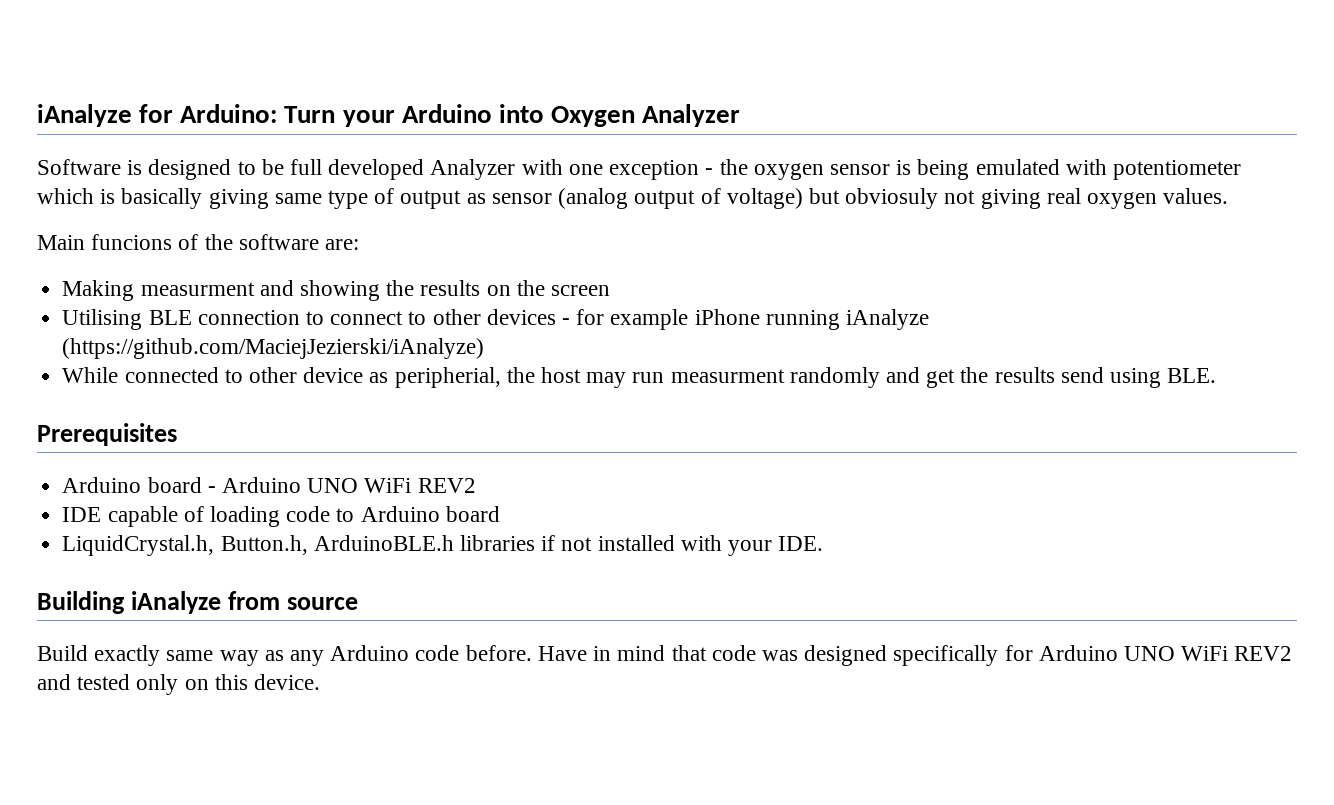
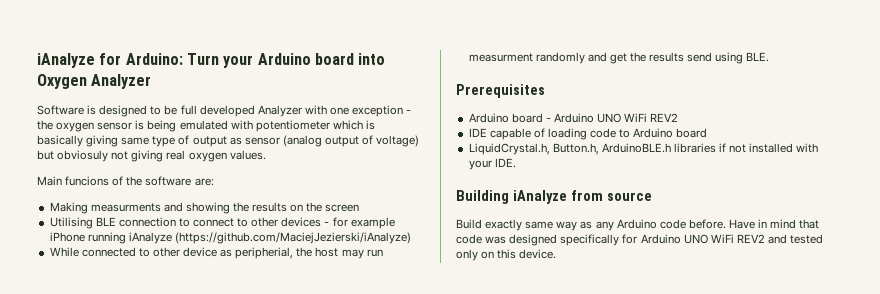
- iAnalyze for Arduino: Turn your Arduino into Oxygen Analyzer
+ iAnalyze for Arduino: Turn your Arduino board into Oxygen Analyzer
- Making measurment and showing the results on the screen
+ Making measurments and showing the results on the screen

